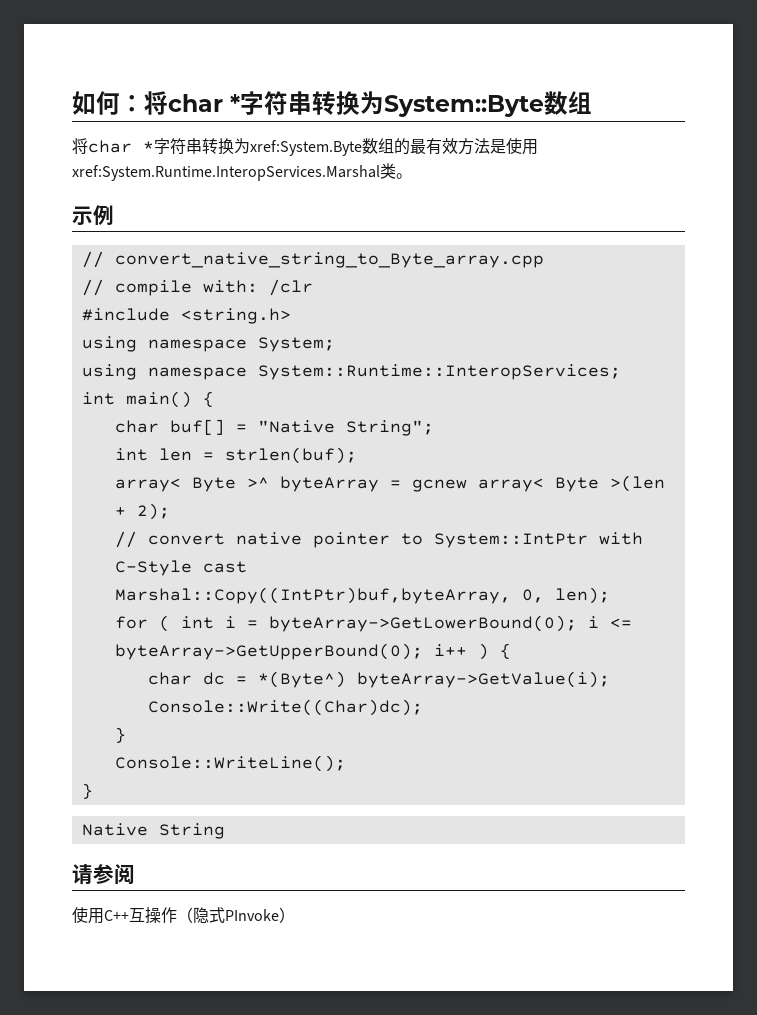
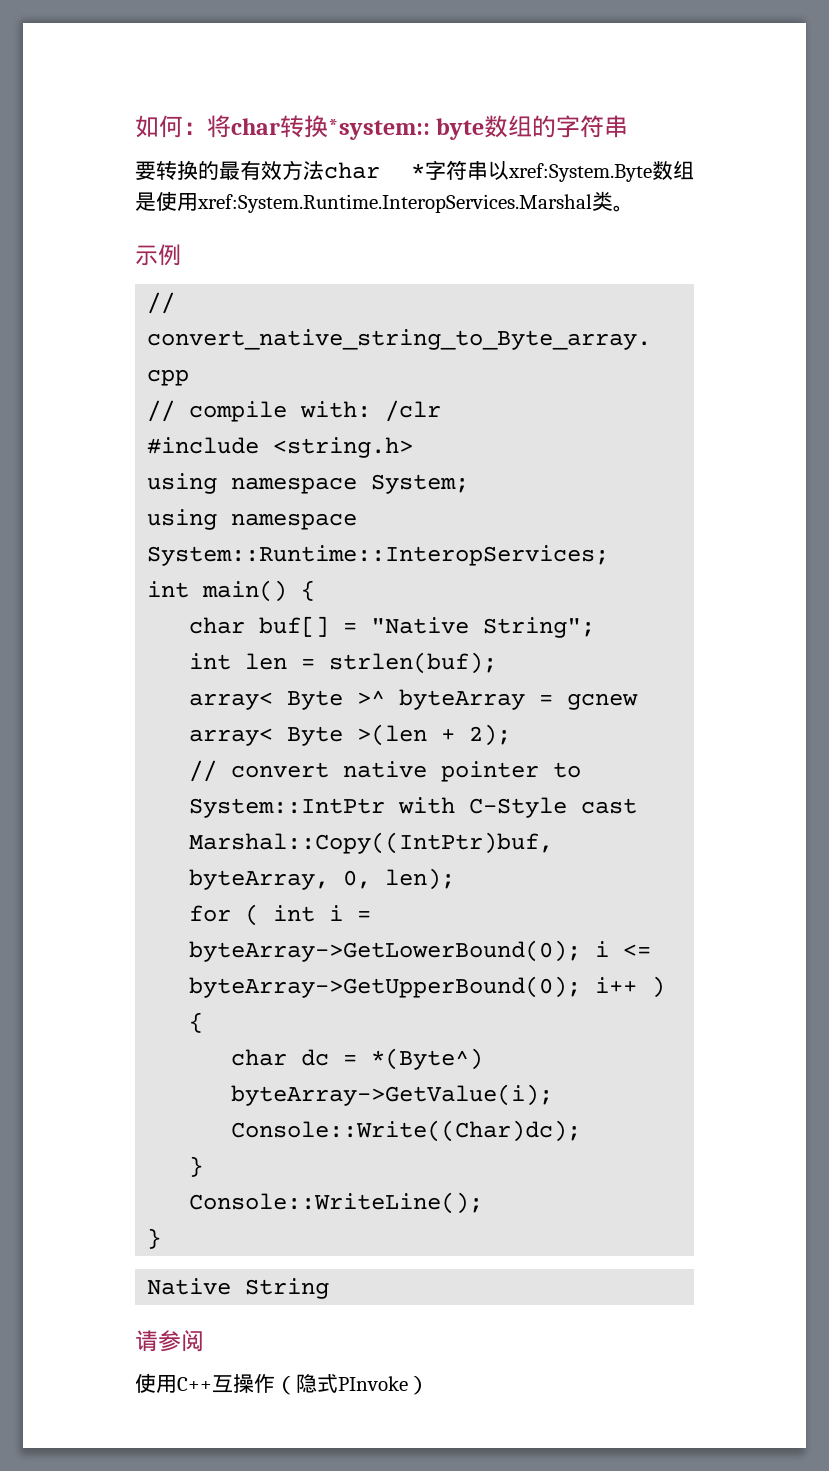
- 如何：将char *字符串转换为System::Byte数组
- 将char *字符串转换为xref:System.Byte数组的最有效方法是使用xref:System.Runtime.InteropServices.Marshal类。
+ 如何：将char转换*system:: byte数组的字符串
+ 要转换的最有效方法char *字符串以xref:System.Byte数组是使用xref:System.Runtime.InteropServices.Marshal类。

